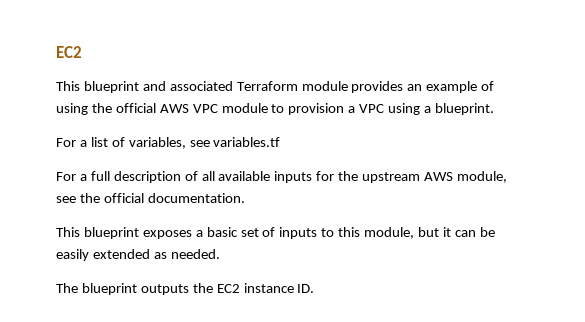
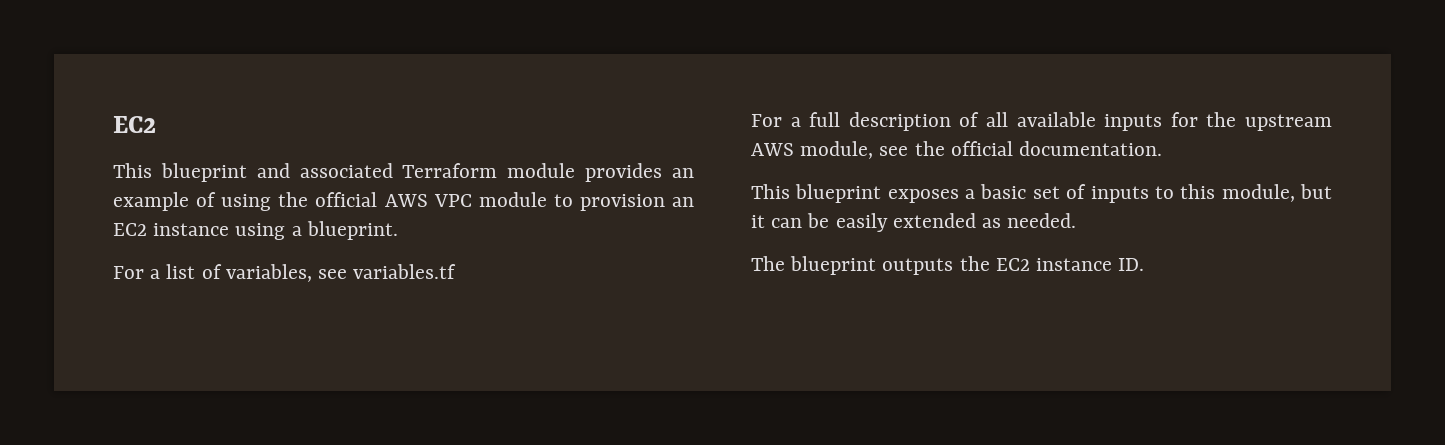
- This blueprint and associated Terraform module provides an example of using the official AWS VPC module to provision a VPC using a blueprint.
+ This blueprint and associated Terraform module provides an example of using the official AWS VPC module to provision an EC2 instance using a blueprint.

